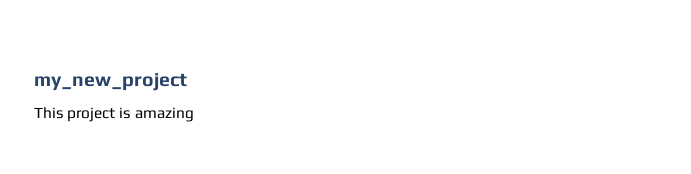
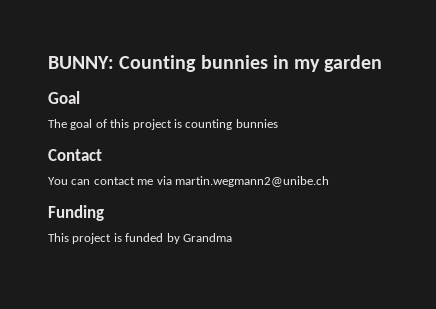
- my_new_project
+ BUNNY: Counting bunnies in my garden
+ Goal
+ The goal of this project is counting bunnies
+ Contact
+ You can contact me via martin.wegmann2@unibe.ch
+ Funding
- This project is amazing
+ This project is funded by Grandma

